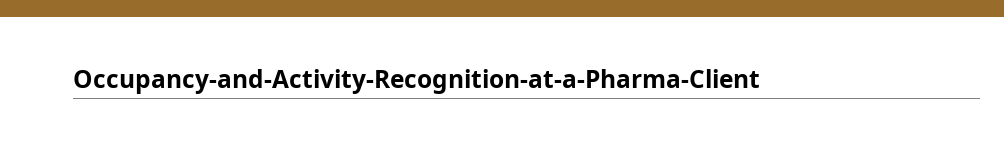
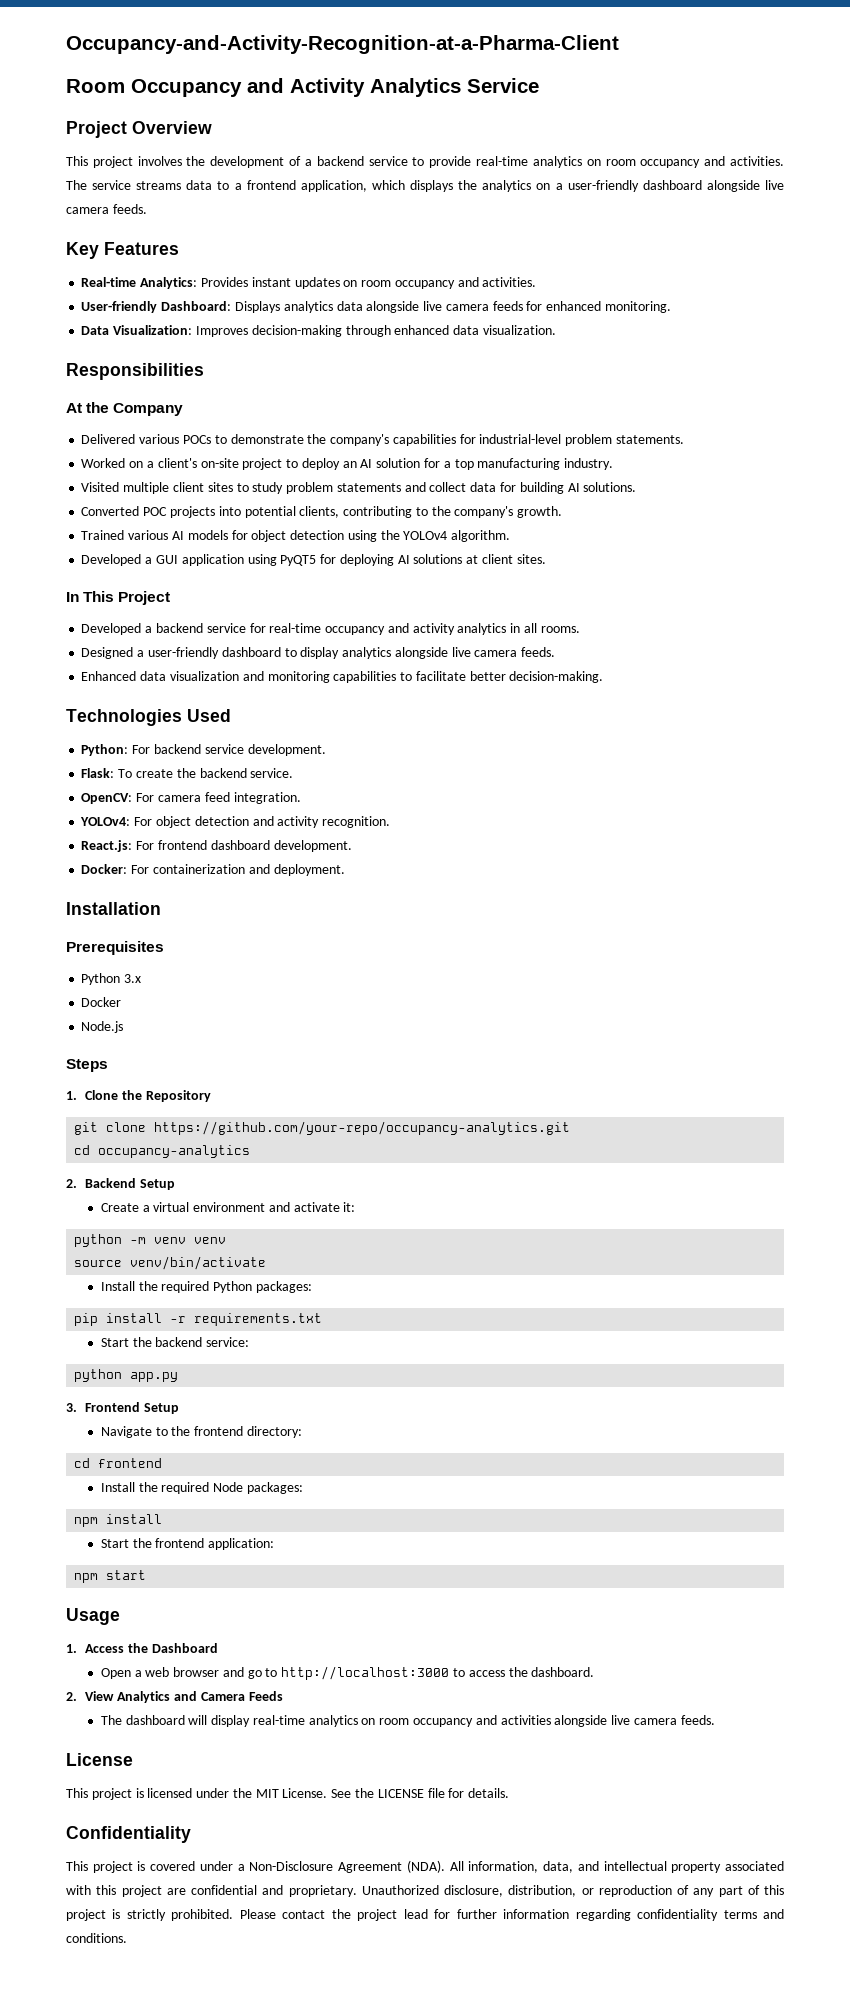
+ Room Occupancy and Activity Analytics Service
+ Project Overview
+ This project involves the development of a backend service to provide real-time analytics on room occupancy and activities. The service streams data to a frontend application, which displays the analytics on a user-friendly dashboard alongside live camera feeds.
+ Key Features
+ Real-time Analytics: Provides instant updates on room occupancy and activities.
+ User-friendly Dashboard: Displays analytics data alongside live camera feeds for enhanced monitoring.
+ Data Visualization: Improves decision-making through enhanced data visualization.
+ Responsibilities
+ At the Company
+ Delivered various POCs to demonstrate the company's capabilities for industrial-level problem statements.
+ Worked on a client's on-site project to deploy an AI solution for a top manufacturing industry.
+ Visited multiple client sites to study problem statements and collect data for building AI solutions.
+ Converted POC projects into potential clients, contributing to the company's growth.
+ Trained various AI models for object detection using the YOLOv4 algorithm.
+ Developed a GUI application using PyQT5 for deploying AI solutions at client sites.
+ In This Project
+ Developed a backend service for real-time occupancy and activity analytics in all rooms.
+ Designed a user-friendly dashboard to display analytics alongside live camera feeds.
+ Enhanced data visualization and monitoring capabilities to facilitate better decision-making.
+ Technologies Used
+ Python: For backend service development.
+ Flask: To create the backend service.
+ OpenCV: For camera feed integration.
+ YOLOv4: For object detection and activity recognition.
+ React.js: For frontend dashboard development.
+ Docker: For containerization and deployment.
+ Installation
+ Prerequisites
+ Python 3.x
+ Docker
+ Node.js
+ Steps
+ 1. Clone the Repository
+ git clone https://github.com/your-repo/occupancy-analytics.git
+ cd occupancy-analytics
+ 2. Backend Setup
+ Create a virtual environment and activate it:
+ python -m venv venv
+ source venv/bin/activate
+ Install the required Python packages:
+ pip install -r requirements.txt
+ Start the backend service:
+ python app.py
+ 3. Frontend Setup
+ Navigate to the frontend directory:
+ cd frontend
+ Install the required Node packages:
+ npm install
+ Start the frontend application:
+ npm start
+ Usage
+ 1. Access the Dashboard
+ Open a web browser and go to http://localhost:3000 to access the dashboard.
+ 2. View Analytics and Camera Feeds
+ The dashboard will display real-time analytics on room occupancy and activities alongside live camera feeds.
+ License
+ This project is licensed under the MIT License. See the LICENSE file for details.
+ Confidentiality
+ This project is covered under a Non-Disclosure Agreement (NDA). All information, data, and intellectual property associated with this project are confidential and proprietary. Unauthorized disclosure, distribution, or reproduction of any part of this project is strictly prohibited. Please contact the project lead for further information regarding confidentiality terms and conditions.

